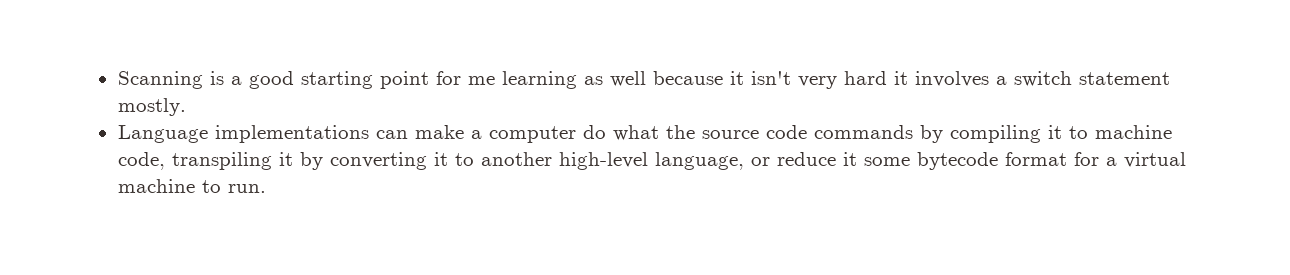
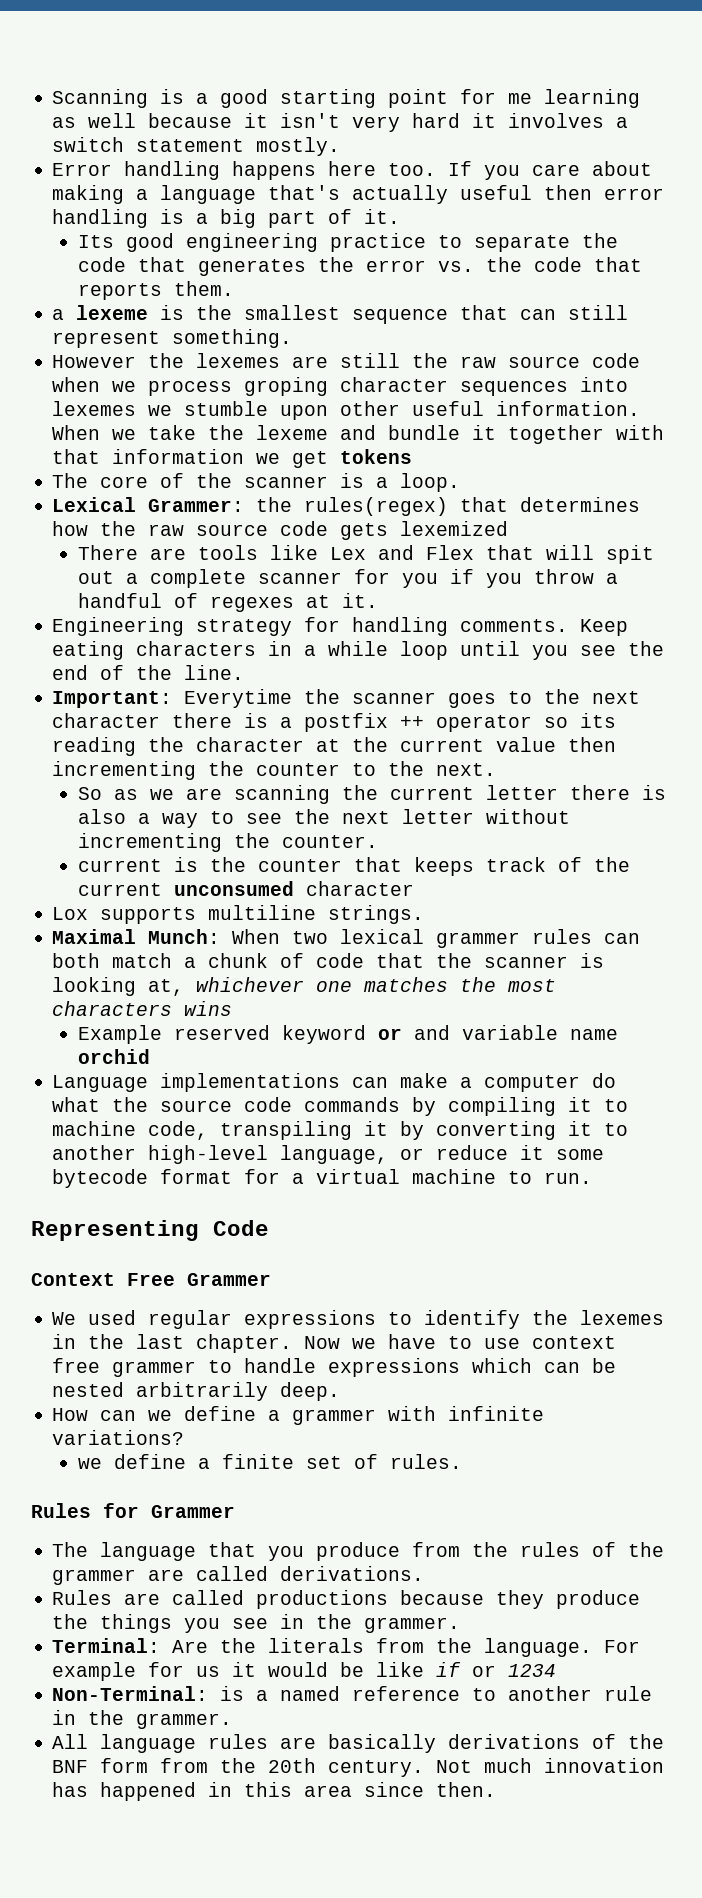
+ Error handling happens here too. If you care about making a language that's actually useful then error handling is a big part of it.
+ Its good engineering practice to separate the code that generates the error vs. the code that reports them.
+ a lexeme is the smallest sequence that can still represent something.
+ However the lexemes are still the raw source code when we process groping character sequences into lexemes we stumble upon other useful information. When we take the lexeme and bundle it together with that information we get tokens
+ The core of the scanner is a loop.
+ Lexical Grammer: the rules(regex) that determines how the raw source code gets lexemized
+ There are tools like Lex and Flex that will spit out a complete scanner for you if you throw a handful of regexes at it.
+ Engineering strategy for handling comments. Keep eating characters in a while loop until you see the end of the line.
+ Important: Everytime the scanner goes to the next character there is a postfix ++ operator so its reading the character at the current value then incrementing the counter to the next.
+ So as we are scanning the current letter there is also a way to see the next letter without incrementing the counter.
+ current is the counter that keeps track of the current unconsumed character
+ Lox supports multiline strings.
+ Maximal Munch: When two lexical grammer rules can both match a chunk of code that the scanner is looking at, whichever one matches the most characters wins
+ Example reserved keyword or and variable name orchid
+ Representing Code
+ Context Free Grammer
+ We used regular expressions to identify the lexemes in the last chapter. Now we have to use context free grammer to handle expressions which can be nested arbitrarily deep.
+ How can we define a grammer with infinite variations?
+ we define a finite set of rules.
+ Rules for Grammer
+ The language that you produce from the rules of the grammer are called derivations.
+ Rules are called productions because they produce the things you see in the grammer.
+ Terminal: Are the literals from the language. For example for us it would be like if or 1234
+ Non-Terminal: is a named reference to another rule in the grammer.
+ All language rules are basically derivations of the BNF form from the 20th century. Not much innovation has happened in this area since then.

